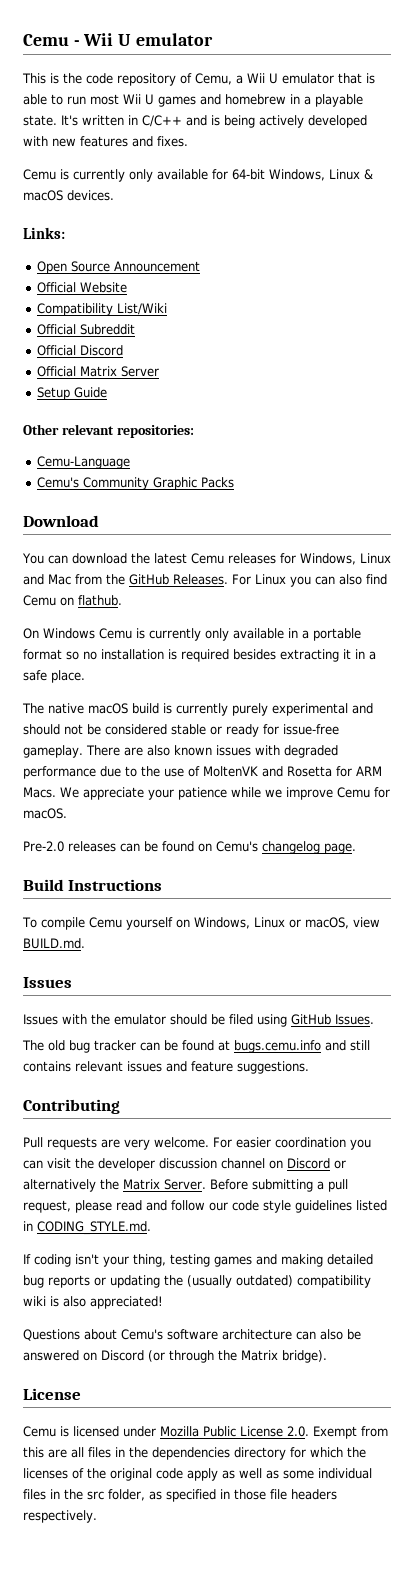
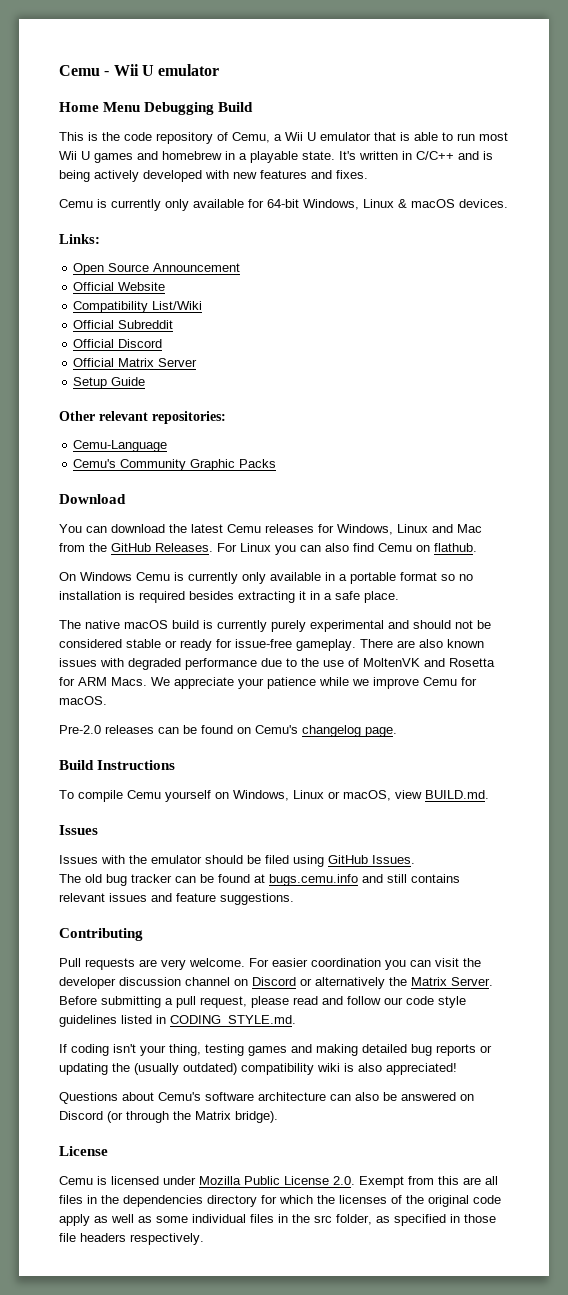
+ Home Menu Debugging Build

